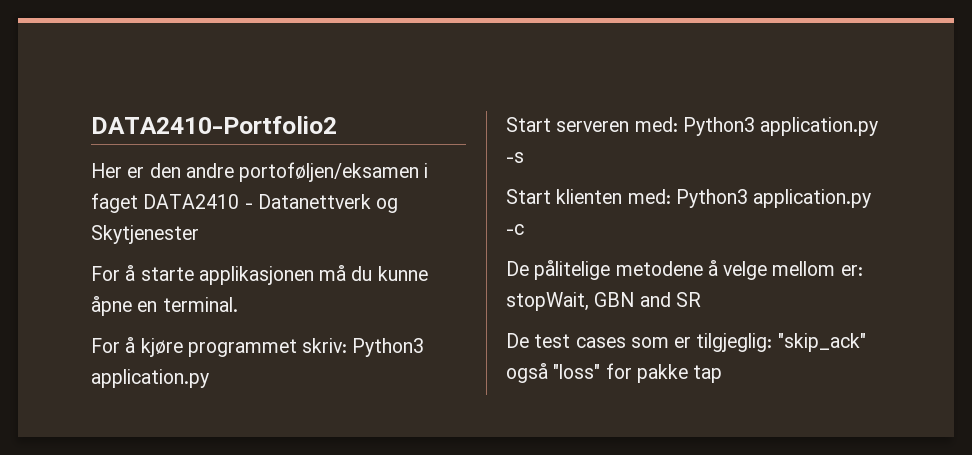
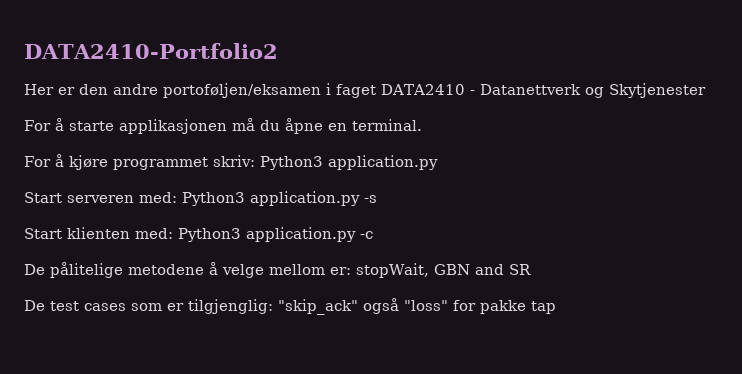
- For å starte applikasjonen må du kunne åpne en terminal.
+ For å starte applikasjonen må du åpne en terminal.
- De test cases som er tilgjeglig: "skip_ack" også "loss" for pakke tap
+ De test cases som er tilgjenglig: "skip_ack" også "loss" for pakke tap

